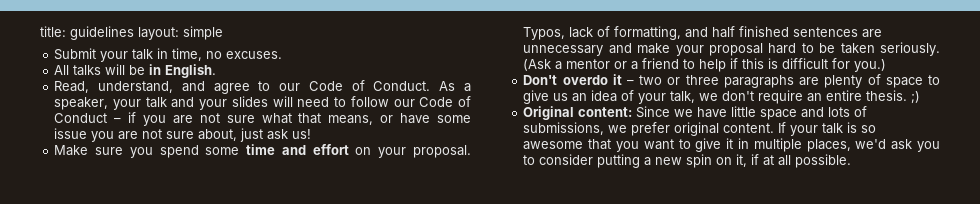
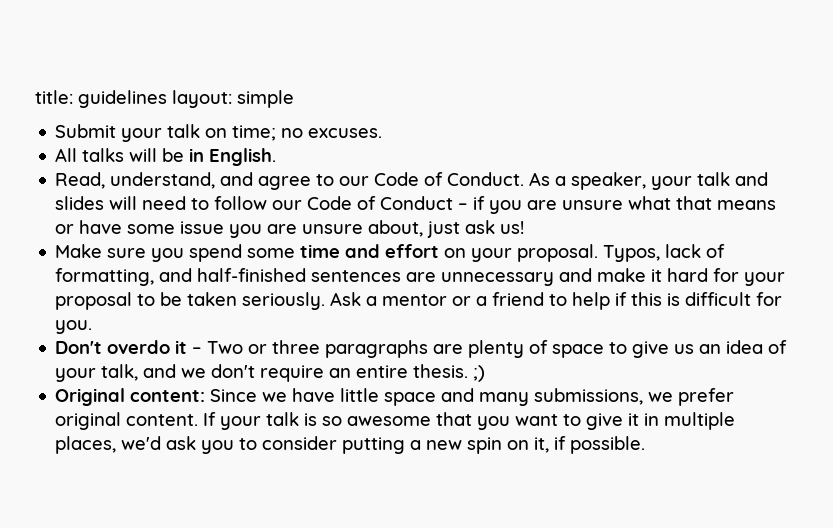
- Submit your talk in time, no excuses.
+ Submit your talk on time; no excuses.
- As a speaker, your talk and your slides will need to follow our Code of Conduct – if you are not sure what that means, or have some issue you are not sure about, just ask us!
+ As a speaker, your talk and slides will need to follow our Code of Conduct – if you are unsure what that means or have some issue you are unsure about, just ask us!
- Typos, lack of formatting, and half finished sentences are unnecessary and make your proposal hard to be taken seriously.
+ Typos, lack of formatting, and half-finished sentences are unnecessary and make it hard for your proposal to be taken seriously.
- (Ask a mentor or a friend to help if this is difficult for you.)
+ Ask a mentor or a friend to help if this is difficult for you.
- Don't overdo it – two or three paragraphs are plenty of space to give us an idea of your talk, we don't require an entire thesis. ;)
+ Don't overdo it – Two or three paragraphs are plenty of space to give us an idea of your talk, and we don't require an entire thesis. ;)
- Original content: Since we have little space and lots of submissions, we prefer original content.
+ Original content: Since we have little space and many submissions, we prefer original content.
- If your talk is so awesome that you want to give it in multiple places, we'd ask you to consider putting a new spin on it, if at all possible.
+ If your talk is so awesome that you want to give it in multiple places, we'd ask you to consider putting a new spin on it, if possible.

